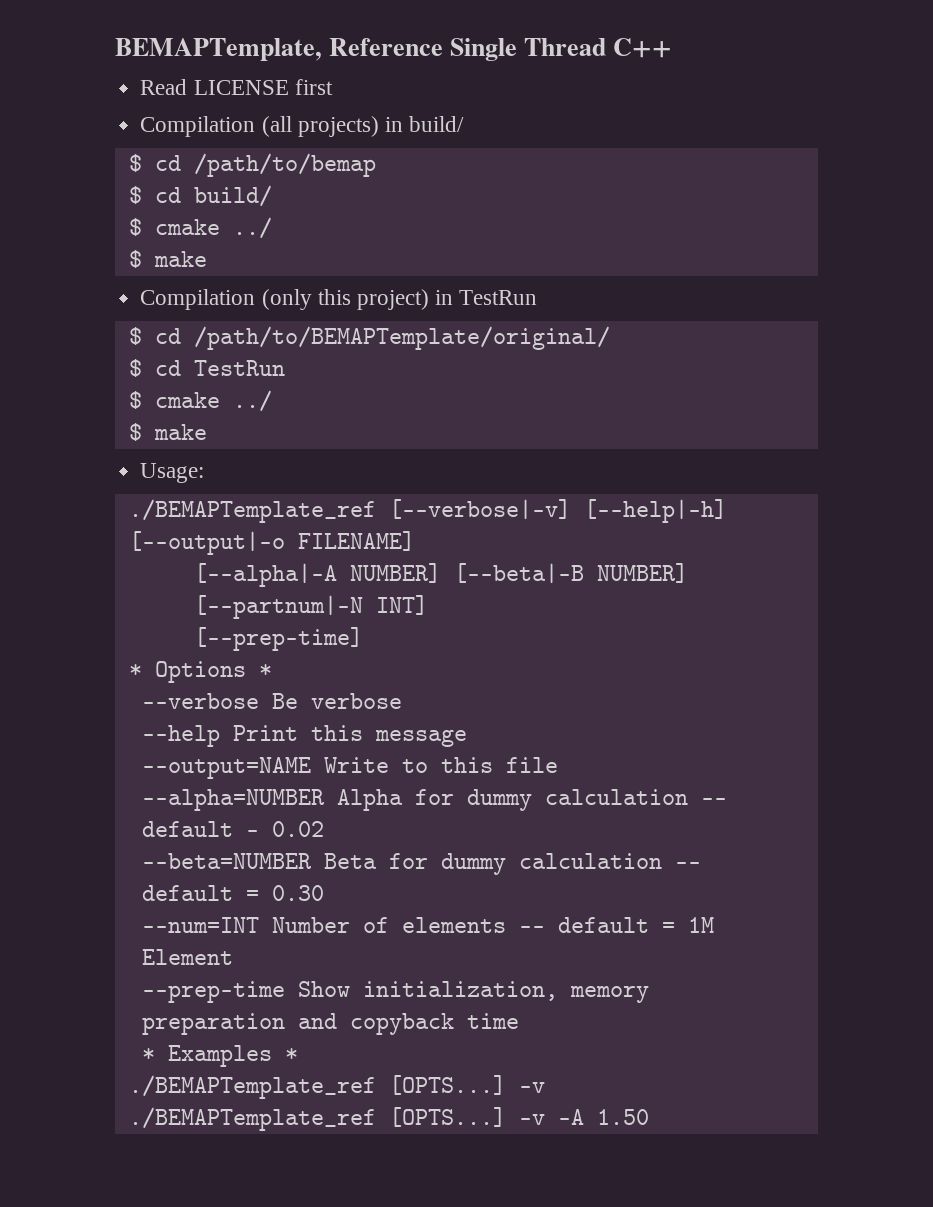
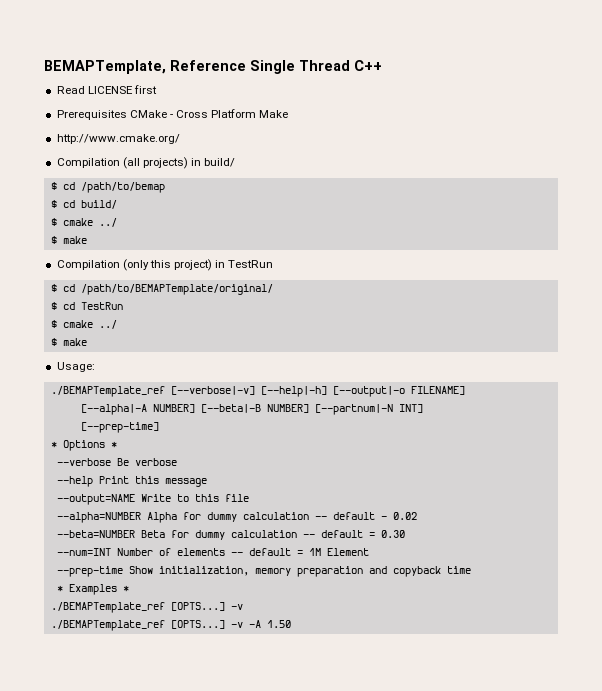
+ Prerequisites CMake - Cross Platform Make
+ http://www.cmake.org/

